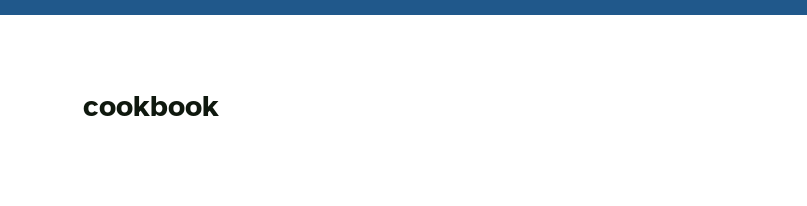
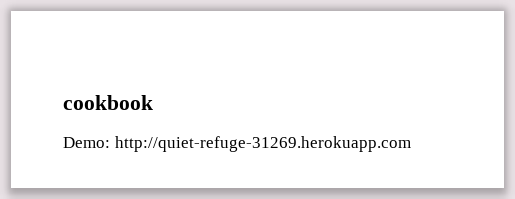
+ Demo: http://quiet-refuge-31269.herokuapp.com

